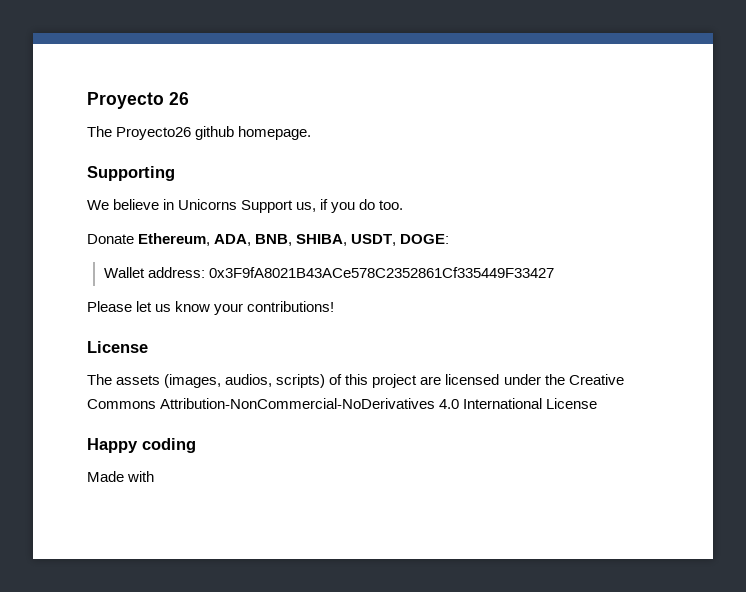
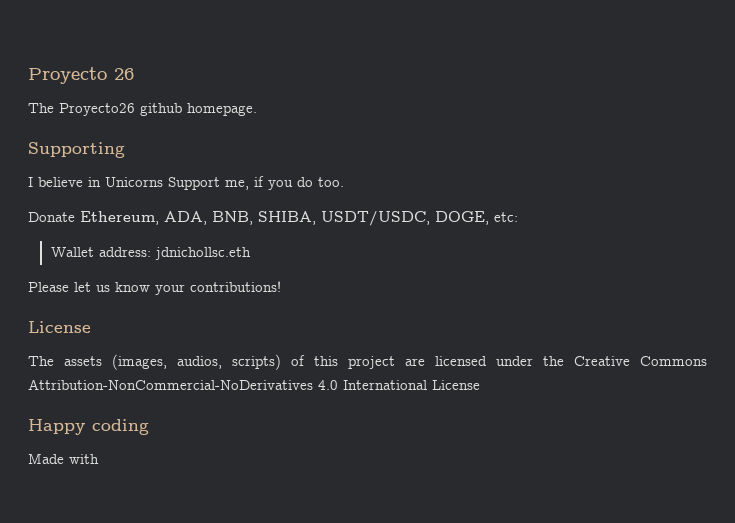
- We believe in Unicorns Support us, if you do too.
+ I believe in Unicorns Support me, if you do too.
- Donate Ethereum, ADA, BNB, SHIBA, USDT, DOGE:
+ Donate Ethereum, ADA, BNB, SHIBA, USDT/USDC, DOGE, etc:
- Wallet address: 0x3F9fA8021B43ACe578C2352861Cf335449F33427
+ Wallet address: jdnichollsc.eth

